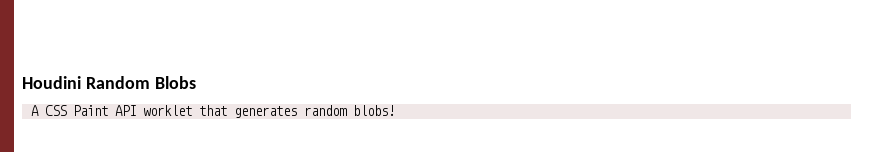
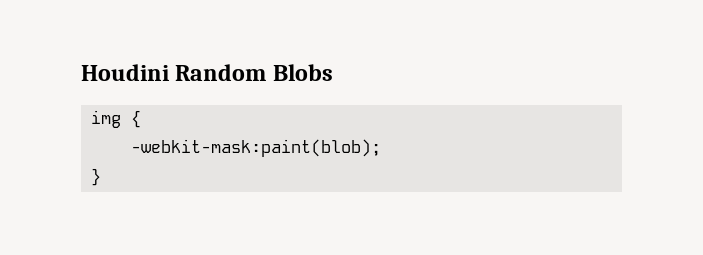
- A CSS Paint API worklet that generates random blobs!
+ img {
+ -webkit-mask:paint(blob);
+ }

